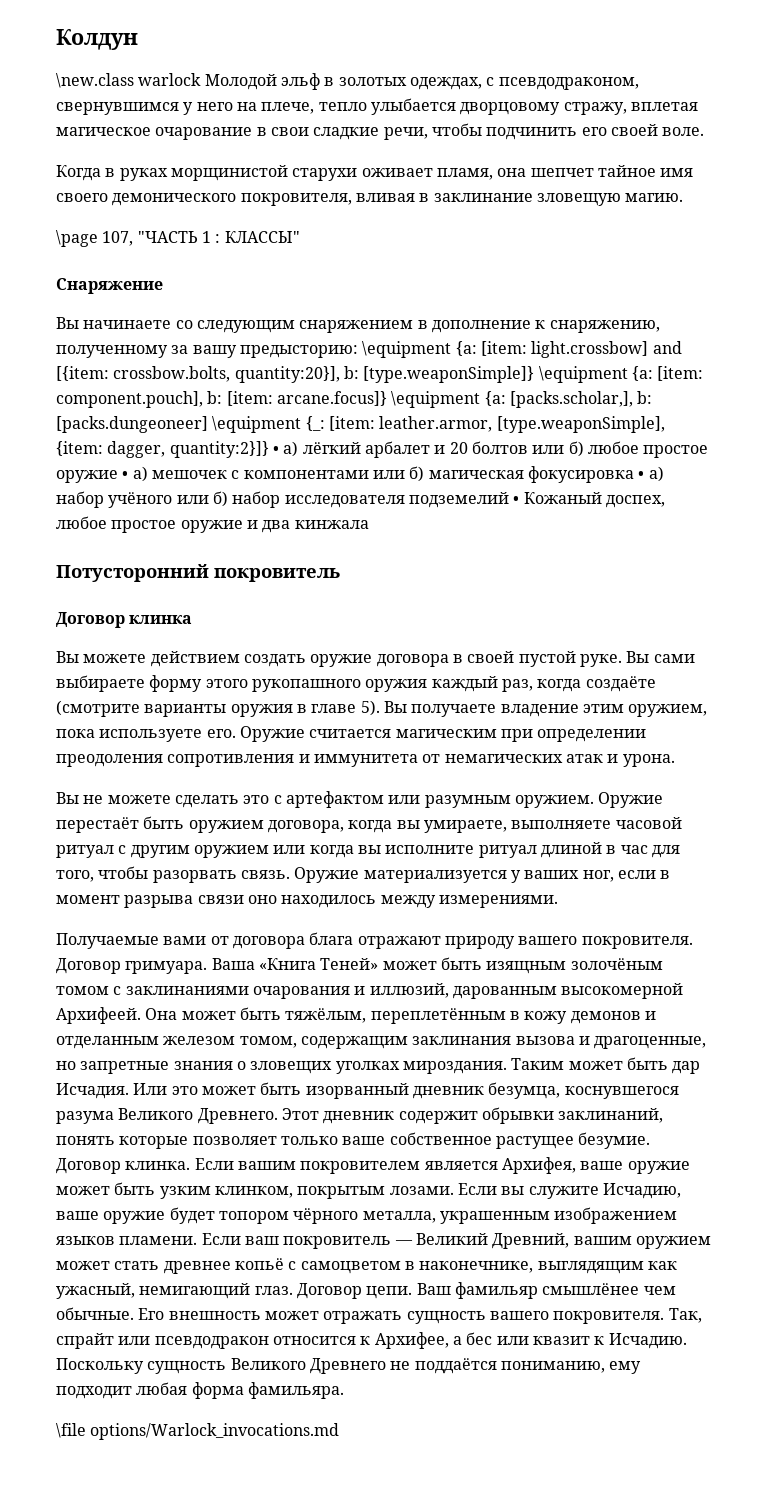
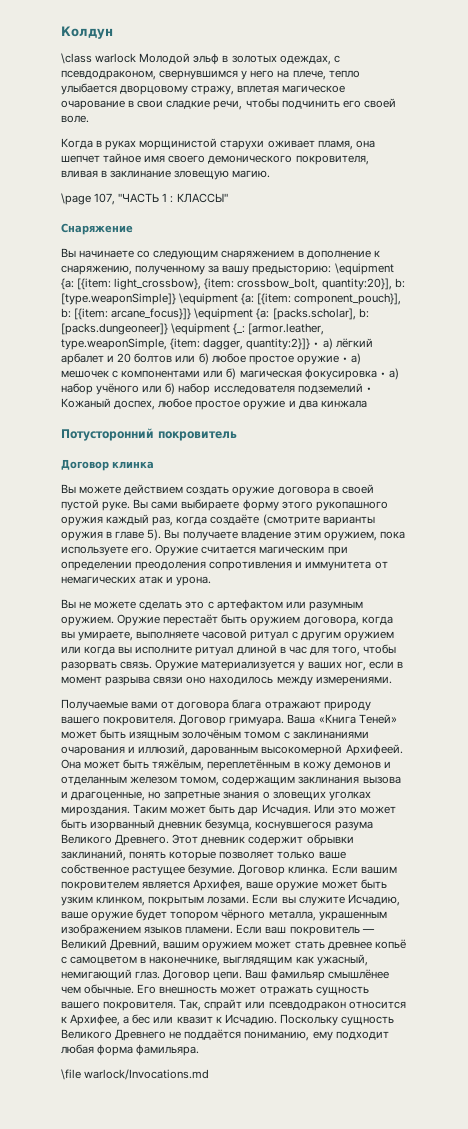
- \new.class warlock Молодой эльф в золотых одеждах, с псевдодраконом, свернувшимся у него на плече, тепло улыбается дворцовому стражу, вплетая магическое очарование в свои сладкие речи, чтобы подчинить его своей воле.
+ \class warlock Молодой эльф в золотых одеждах, с псевдодраконом, свернувшимся у него на плече, тепло улыбается дворцовому стражу, вплетая магическое очарование в свои сладкие речи, чтобы подчинить его своей воле.
- [item: light.crossbow] and [{item: crossbow.bolts, quantity:20}], b:
+ [{item: light_crossbow}, {item: crossbow_bolt, quantity:20}], b:
- [item: component.pouch], b: [item: arcane.focus]} \equipment {a: [packs.scholar,], b: [packs.dungeoneer] \equipment {_: [item: leather.armor, [type.weaponSimple], {item:
+ [{item: component_pouch}], b: [{item: arcane_focus}]} \equipment {a: [packs.scholar], b: [packs.dungeoneer]} \equipment {_: [armor.leather, type.weaponSimple, {item:
- \file options/Warlock_invocations.md
+ \file warlock/Invocations.md

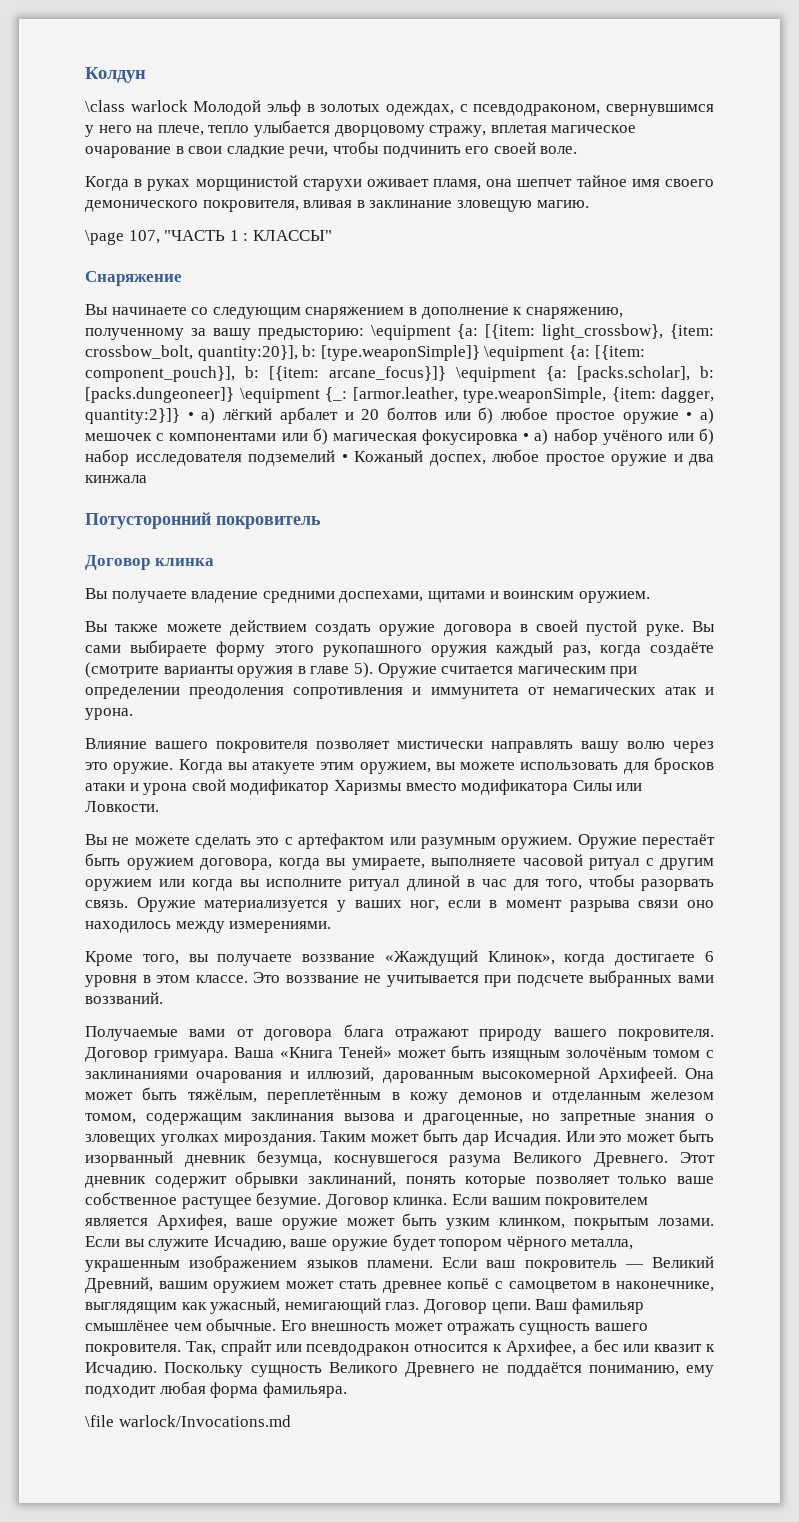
- Вы можете действием создать оружие договора в своей пустой руке.
+ Вы получаете владение средними доспехами, щитами и воинским оружием.
+ Вы также можете действием создать оружие договора в своей пустой руке.
- Вы получаете владение этим оружием, пока используете его.
+ Влияние вашего покровителя позволяет мистически направлять вашу волю через это оружие. Когда вы атакуете этим оружием, вы можете использовать для бросков атаки и урона свой модификатор Харизмы вместо модификатора Силы или Ловкости.
+ Кроме того, вы получаете воззвание «Жаждущий Клинок», когда достигаете 6 уровня в этом классе. Это воззвание не учитывается при подсчете выбранных вами воззваний.

